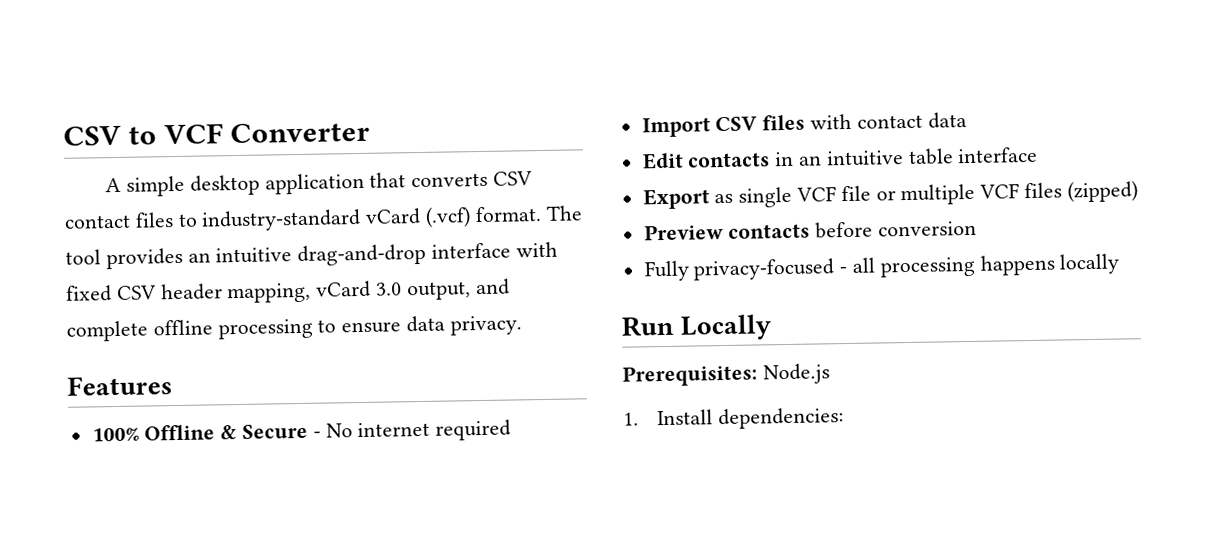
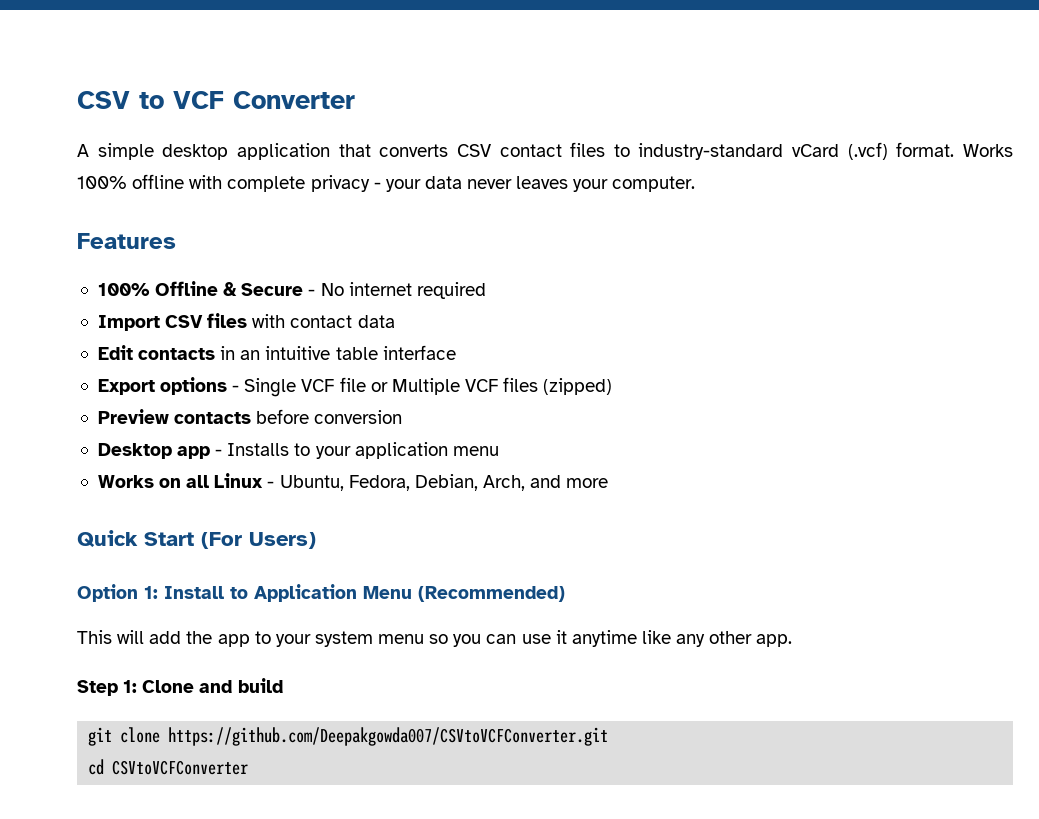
- The tool provides an intuitive drag-and-drop interface with fixed CSV header mapping, vCard 3.0 output, and complete offline processing to ensure data privacy.
+ Works 100% offline with complete privacy - your data never leaves your computer.
- Export as single VCF file or multiple VCF files (zipped)
+ Export options - Single VCF file or Multiple VCF files (zipped)
- Fully privacy-focused - all processing happens locally
- Run Locally
- Prerequisites: Node.js
- 1. Install dependencies:
+ Desktop app - Installs to your application menu
+ Works on all Linux - Ubuntu, Fedora, Debian, Arch, and more
+ Quick Start (For Users)
+ Option 1: Install to Application Menu (Recommended)
+ This will add the app to your system menu so you can use it anytime like any other app.
+ Step 1: Clone and build
+ git clone https://github.com/Deepakgowda007/CSVtoVCFConverter.git
+ cd CSVtoVCFConverter

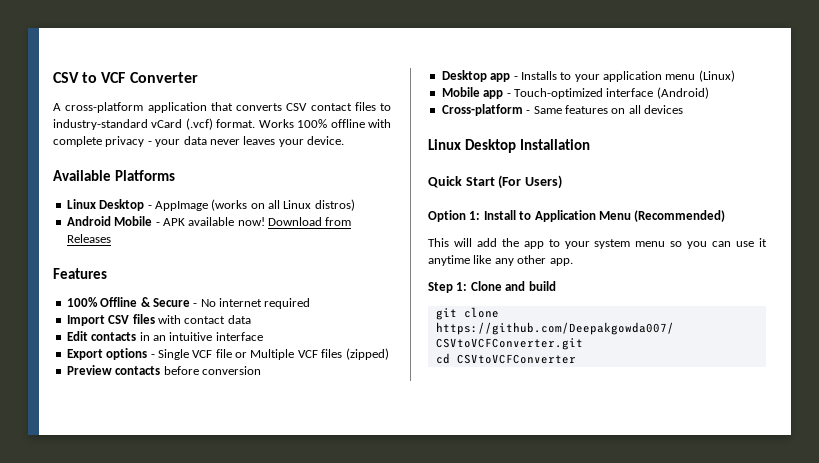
- A simple desktop application that converts CSV contact files to industry-standard vCard (.vcf) format.
+ A cross-platform application that converts CSV contact files to industry-standard vCard (.vcf) format.
- Works 100% offline with complete privacy - your data never leaves your computer.
+ Works 100% offline with complete privacy - your data never leaves your device.
+ Available Platforms
+ Linux Desktop - AppImage (works on all Linux distros)
+ Android Mobile - APK available now! Download from Releases
- Edit contacts in an intuitive table interface
+ Edit contacts in an intuitive interface
- Desktop app - Installs to your application menu
- Works on all Linux - Ubuntu, Fedora, Debian, Arch, and more
+ Desktop app - Installs to your application menu (Linux)
+ Mobile app - Touch-optimized interface (Android)
+ Cross-platform - Same features on all devices
+ Linux Desktop Installation

